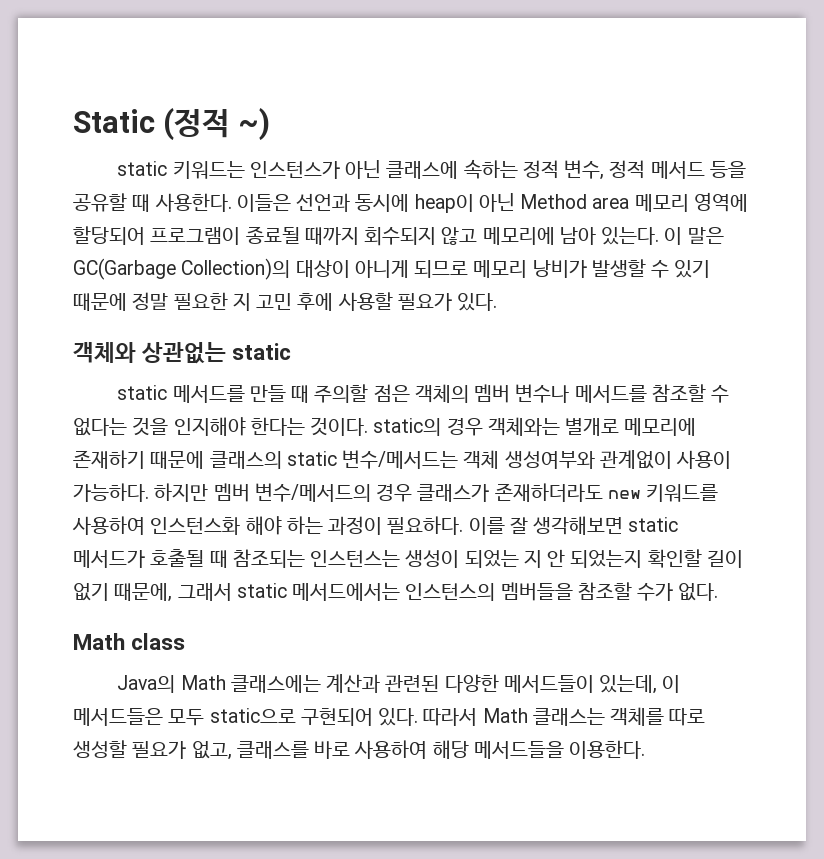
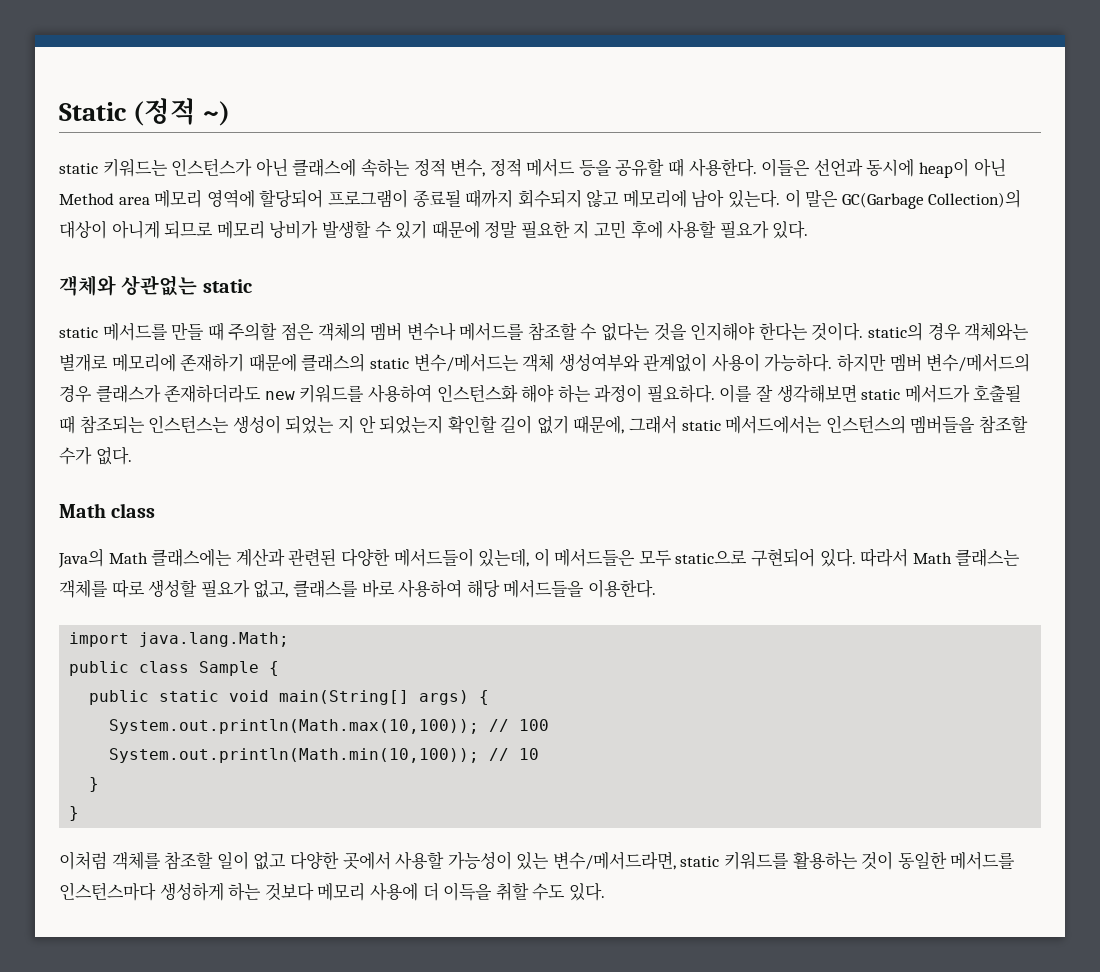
+ import java.lang.Math;
+ public class Sample {
+ public static void main(String[] args) {
+ System.out.println(Math.max(10,100)); // 100
+ System.out.println(Math.min(10,100)); // 10
+ }
+ }
+ 이처럼 객체를 참조할 일이 없고 다양한 곳에서 사용할 가능성이 있는 변수/메서드라면, static 키워드를 활용하는 것이 동일한 메서드를 인스턴스마다 생성하게 하는 것보다 메모리 사용에 더 이득을 취할 수도 있다.

